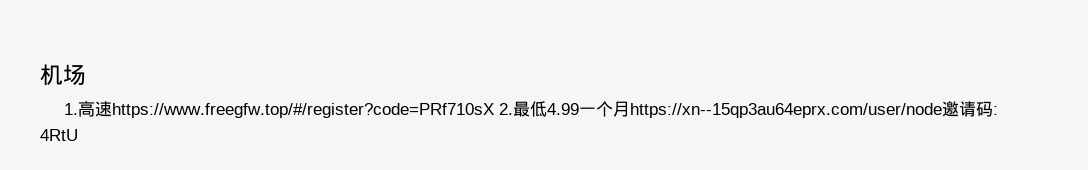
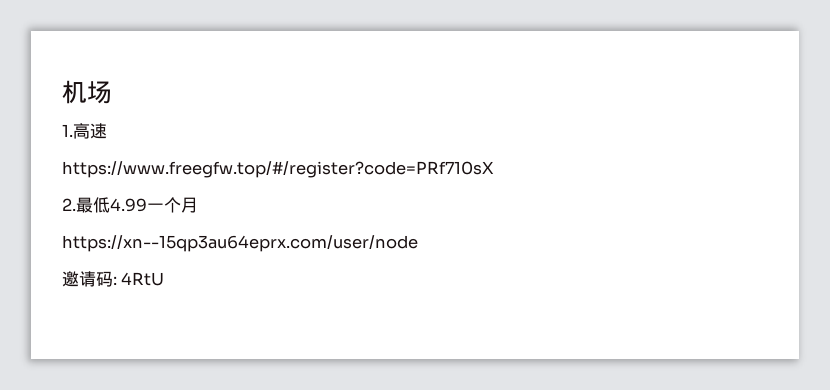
- 1.高速https://www.freegfw.top/#/register?code=PRf710sX 2.最低4.99一个月https://xn--15qp3au64eprx.com/user/node邀请码: 4RtU
+ 1.高速
+ https://www.freegfw.top/#/register?code=PRf710sX
+ 2.最低4.99一个月
+ https://xn--15qp3au64eprx.com/user/node
+ 邀请码: 4RtU

